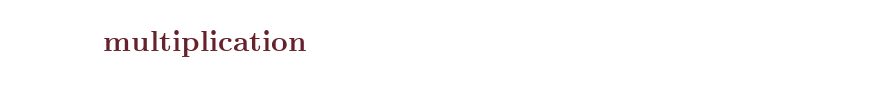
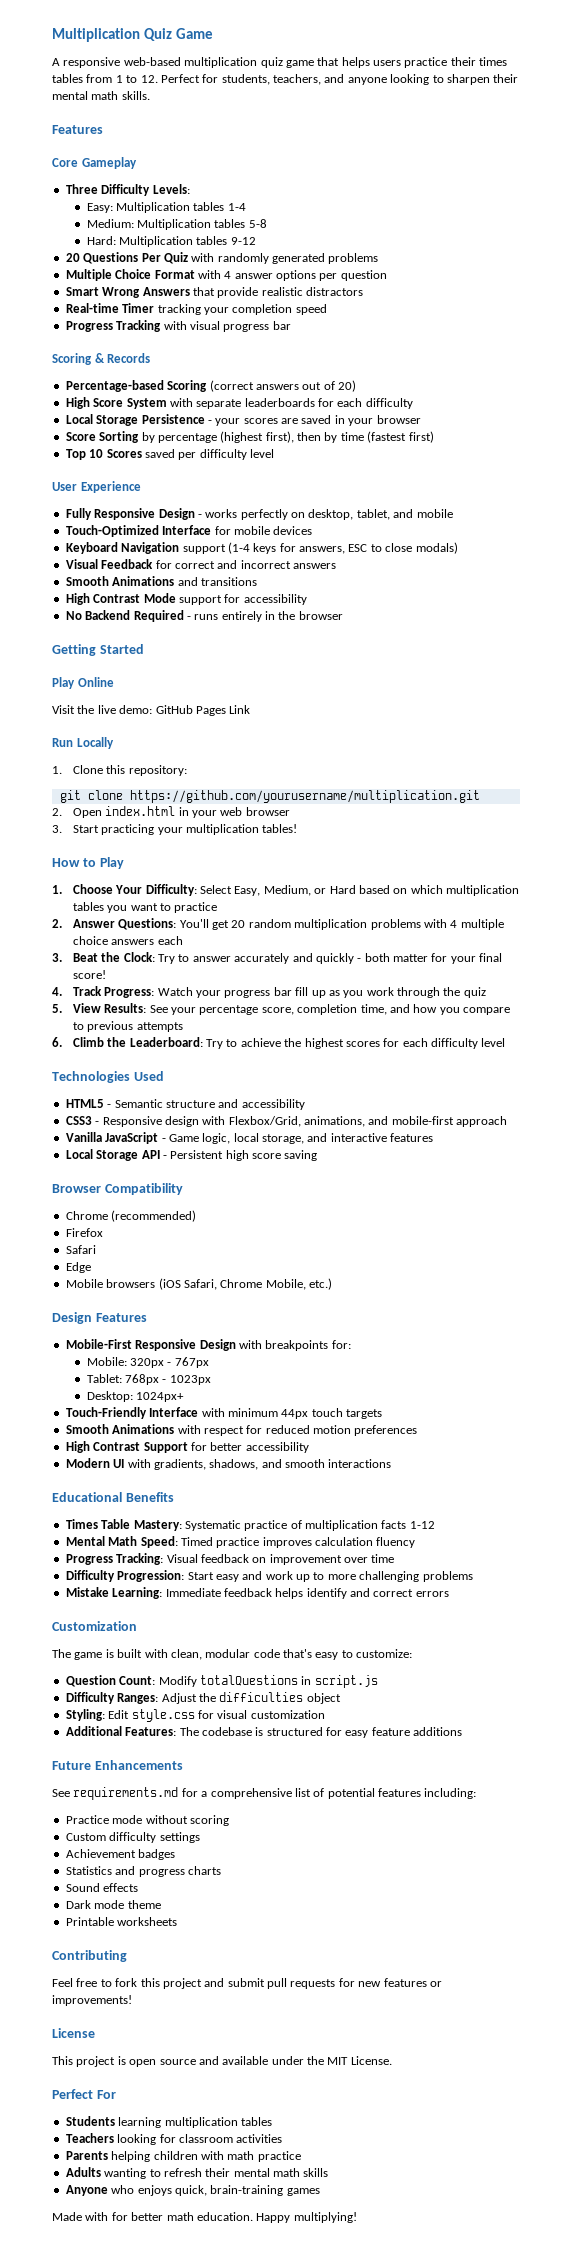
- multiplication
+ Multiplication Quiz Game
+ A responsive web-based multiplication quiz game that helps users practice their times tables from 1 to 12. Perfect for students, teachers, and anyone looking to sharpen their mental math skills.
+ Features
+ Core Gameplay
+ Three Difficulty Levels:
+ Easy: Multiplication tables 1-4
+ Medium: Multiplication tables 5-8
+ Hard: Multiplication tables 9-12
+ 20 Questions Per Quiz with randomly generated problems
+ Multiple Choice Format with 4 answer options per question
+ Smart Wrong Answers that provide realistic distractors
+ Real-time Timer tracking your completion speed
+ Progress Tracking with visual progress bar
+ Scoring & Records
+ Percentage-based Scoring (correct answers out of 20)
+ High Score System with separate leaderboards for each difficulty
+ Local Storage Persistence - your scores are saved in your browser
+ Score Sorting by percentage (highest first), then by time (fastest first)
+ Top 10 Scores saved per difficulty level
+ User Experience
+ Fully Responsive Design - works perfectly on desktop, tablet, and mobile
+ Touch-Optimized Interface for mobile devices
+ Keyboard Navigation support (1-4 keys for answers, ESC to close modals)
+ Visual Feedback for correct and incorrect answers
+ Smooth Animations and transitions
+ High Contrast Mode support for accessibility
+ No Backend Required - runs entirely in the browser
+ Getting Started
+ Play Online
+ Visit the live demo: GitHub Pages Link
+ Run Locally
+ 1. Clone this repository:
+ git clone https://github.com/yourusername/multiplication.git
+ 2. Open index.html in your web browser
+ 3. Start practicing your multiplication tables!
+ How to Play
+ 1. Choose Your Difficulty: Select Easy, Medium, or Hard based on which multiplication tables you want to practice
+ 2. Answer Questions: You'll get 20 random multiplication problems with 4 multiple choice answers each
+ 3. Beat the Clock: Try to answer accurately and quickly - both matter for your final score!
+ 4. Track Progress: Watch your progress bar fill up as you work through the quiz
+ 5. View Results: See your percentage score, completion time, and how you compare to previous attempts
+ 6. Climb the Leaderboard: Try to achieve the highest scores for each difficulty level
+ Technologies Used
+ HTML5 - Semantic structure and accessibility
+ CSS3 - Responsive design with Flexbox/Grid, animations, and mobile-first approach
+ Vanilla JavaScript - Game logic, local storage, and interactive features
+ Local Storage API - Persistent high score saving
+ Browser Compatibility
+ Chrome (recommended)
+ Firefox
+ Safari
+ Edge
+ Mobile browsers (iOS Safari, Chrome Mobile, etc.)
+ Design Features
+ Mobile-First Responsive Design with breakpoints for:
+ Mobile: 320px - 767px
+ Tablet: 768px - 1023px
+ Desktop: 1024px+
+ Touch-Friendly Interface with minimum 44px touch targets
+ Smooth Animations with respect for reduced motion preferences
+ High Contrast Support for better accessibility
+ Modern UI with gradients, shadows, and smooth interactions
+ Educational Benefits
+ Times Table Mastery: Systematic practice of multiplication facts 1-12
+ Mental Math Speed: Timed practice improves calculation fluency
+ Progress Tracking: Visual feedback on improvement over time
+ Difficulty Progression: Start easy and work up to more challenging problems
+ Mistake Learning: Immediate feedback helps identify and correct errors
+ Customization
+ The game is built with clean, modular code that's easy to customize:
+ Question Count: Modify totalQuestions in script.js
+ Difficulty Ranges: Adjust the difficulties object
+ Styling: Edit style.css for visual customization
+ Additional Features: The codebase is structured for easy feature additions
+ Future Enhancements
+ See requirements.md for a comprehensive list of potential features including:
+ Practice mode without scoring
+ Custom difficulty settings
+ Achievement badges
+ Statistics and progress charts
+ Sound effects
+ Dark mode theme
+ Printable worksheets
+ Contributing
+ Feel free to fork this project and submit pull requests for new features or improvements!
+ License
+ This project is open source and available under the MIT License.
+ Perfect For
+ Students learning multiplication tables
+ Teachers looking for classroom activities
+ Parents helping children with math practice
+ Adults wanting to refresh their mental math skills
+ Anyone who enjoys quick, brain-training games
+ Made with for better math education. Happy multiplying!

